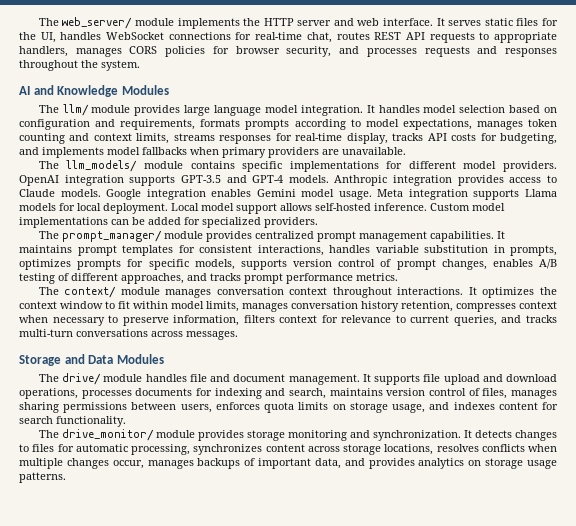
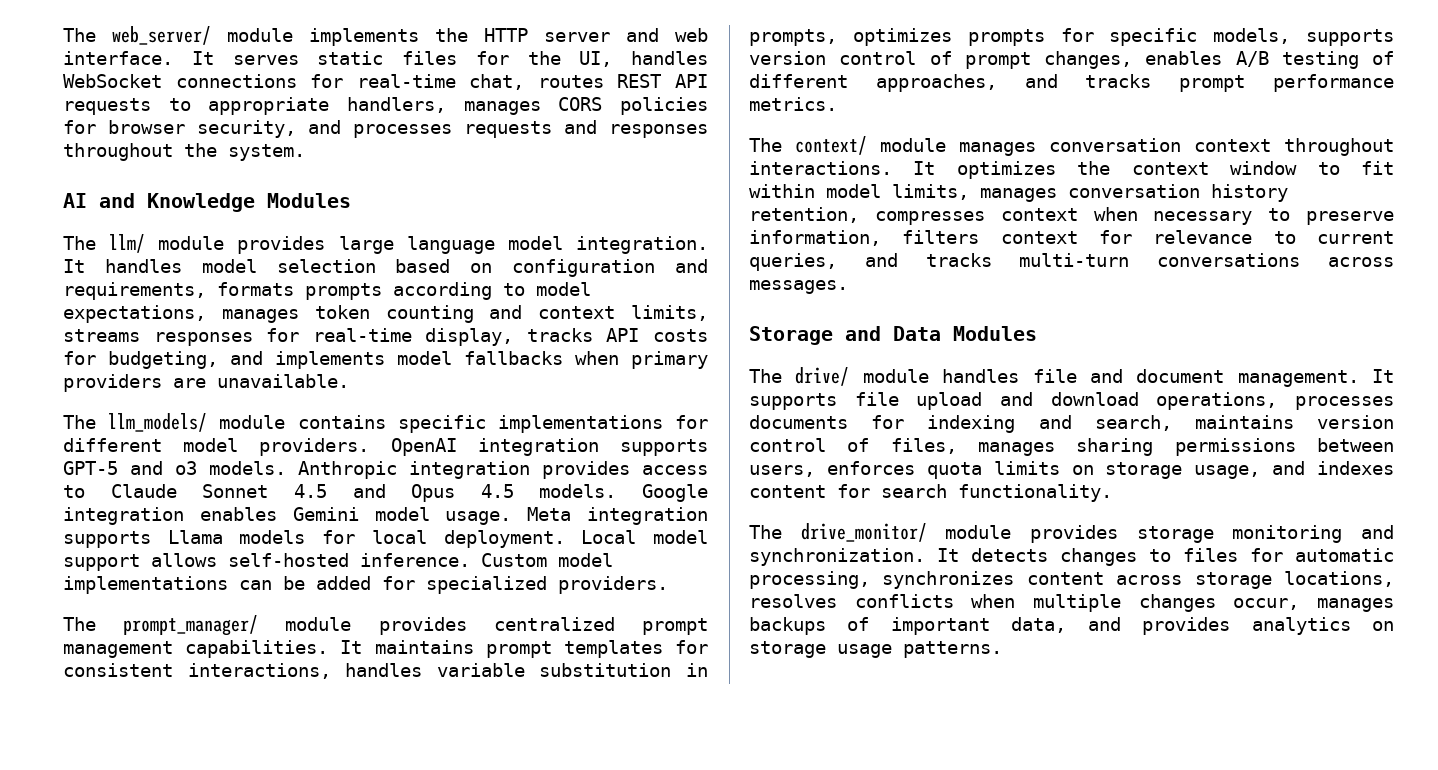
- OpenAI integration supports GPT-3.5 and GPT-4 models.
+ OpenAI integration supports GPT-5 and o3 models.
- Anthropic integration provides access to Claude models.
+ Anthropic integration provides access to Claude Sonnet 4.5 and Opus 4.5 models.

